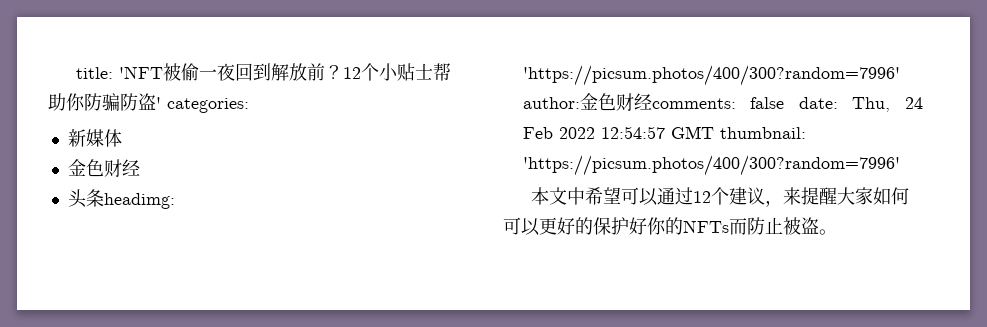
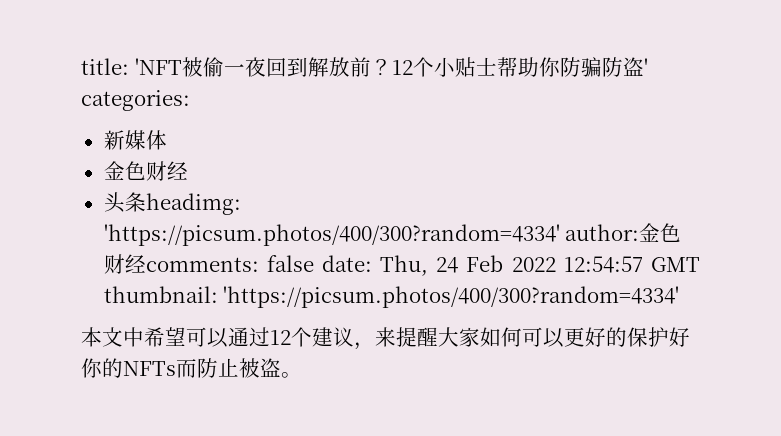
- 头条headimg: 'https://picsum.photos/400/300?random=7996' author:金色财经comments: false date: Thu, 24 Feb 2022 12:54:57 GMT thumbnail: 'https://picsum.photos/400/300?random=7996'
+ 头条headimg: 'https://picsum.photos/400/300?random=4334' author:金色财经comments: false date: Thu, 24 Feb 2022 12:54:57 GMT thumbnail: 'https://picsum.photos/400/300?random=4334'

